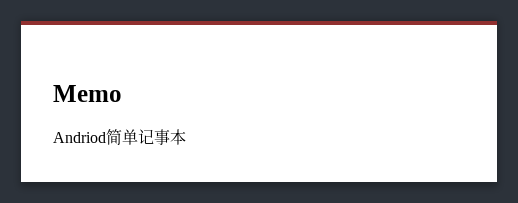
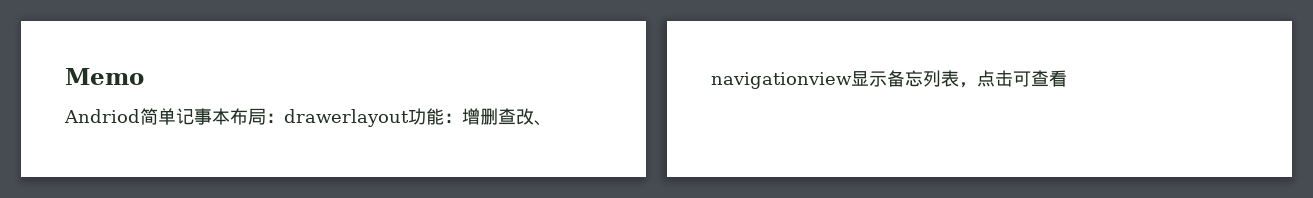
- Andriod简单记事本
+ Andriod简单记事本布局：drawerlayout功能：增删查改、navigationview显示备忘列表，点击可查看

